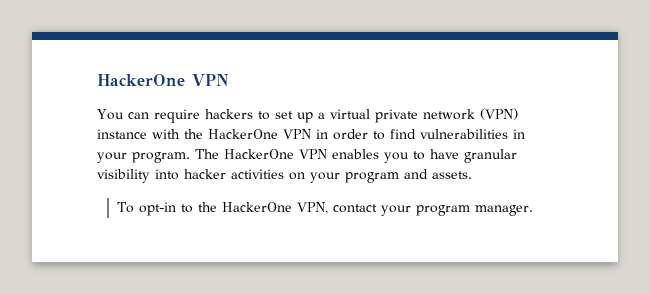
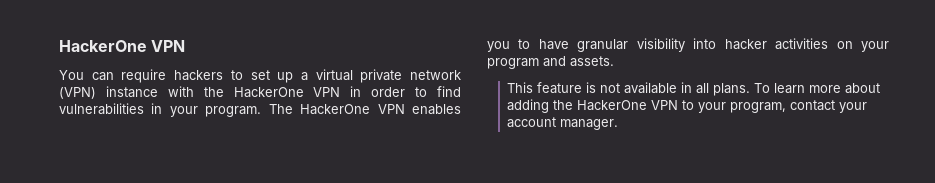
- To opt-in to the HackerOne VPN, contact your program manager.
+ This feature is not available in all plans. To learn more about adding the HackerOne VPN to your program, contact your account manager.

